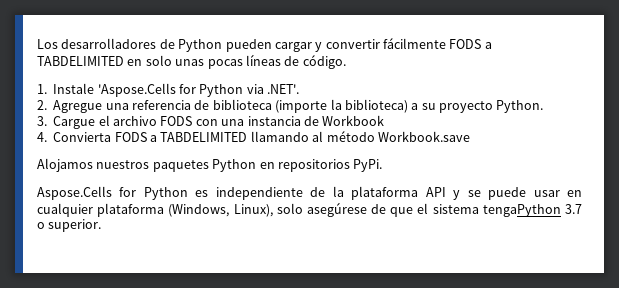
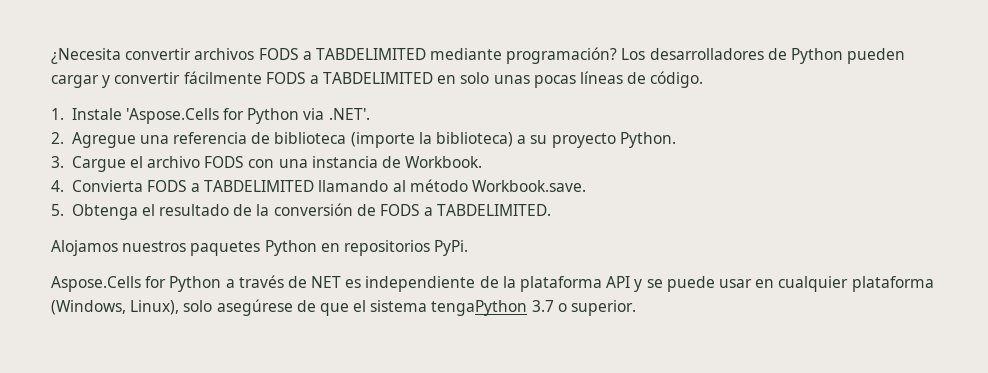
+ ¿Necesita convertir archivos FODS a TABDELIMITED mediante programación?
- 3. Cargue el archivo FODS con una instancia de Workbook
+ 3. Cargue el archivo FODS con una instancia de Workbook.
- 4. Convierta FODS a TABDELIMITED llamando al método Workbook.save
+ 4. Convierta FODS a TABDELIMITED llamando al método Workbook.save.
+ 5. Obtenga el resultado de la conversión de FODS a TABDELIMITED.
- Aspose.Cells for Python es independiente de la plataforma API y se puede usar en cualquier plataforma (Windows, Linux), solo asegúrese de que el sistema tengaPython 3.7 o superior.
+ Aspose.Cells for Python a través de NET es independiente de la plataforma API y se puede usar en cualquier plataforma (Windows, Linux), solo asegúrese de que el sistema tengaPython 3.7 o superior.

